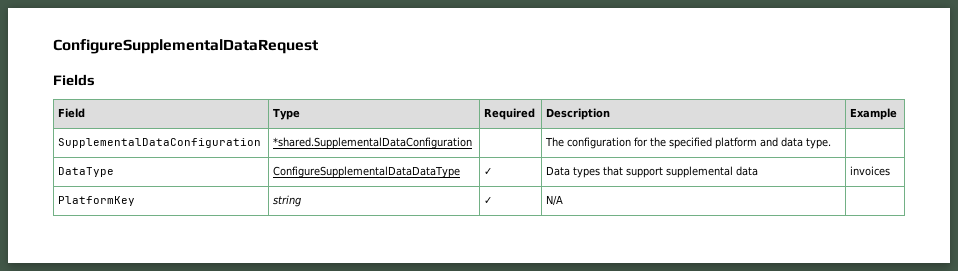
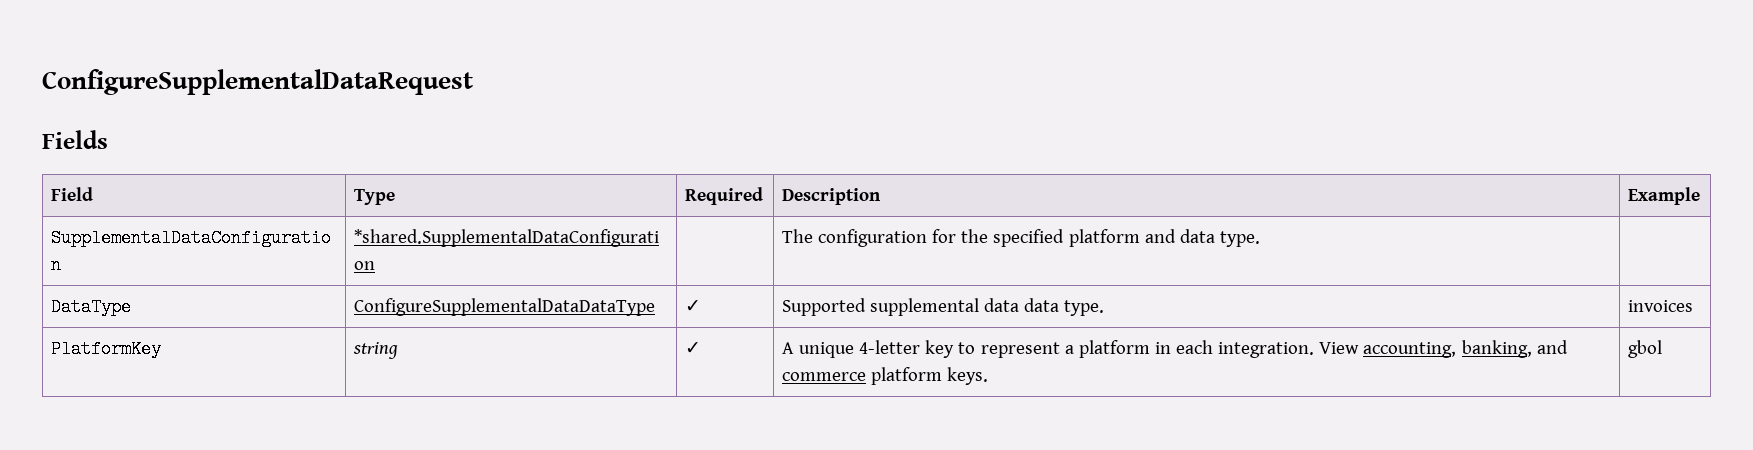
- DataType | ConfigureSupplementalDataDataType | ✓ | Data types that support supplemental data | invoices
+ DataType | ConfigureSupplementalDataDataType | ✓ | Supported supplemental data data type. | invoices
- PlatformKey | string | ✓ | N/A |
+ PlatformKey | string | ✓ | A unique 4-letter key to represent a platform in each integration. View accounting, banking, and commerce platform keys. | gbol

